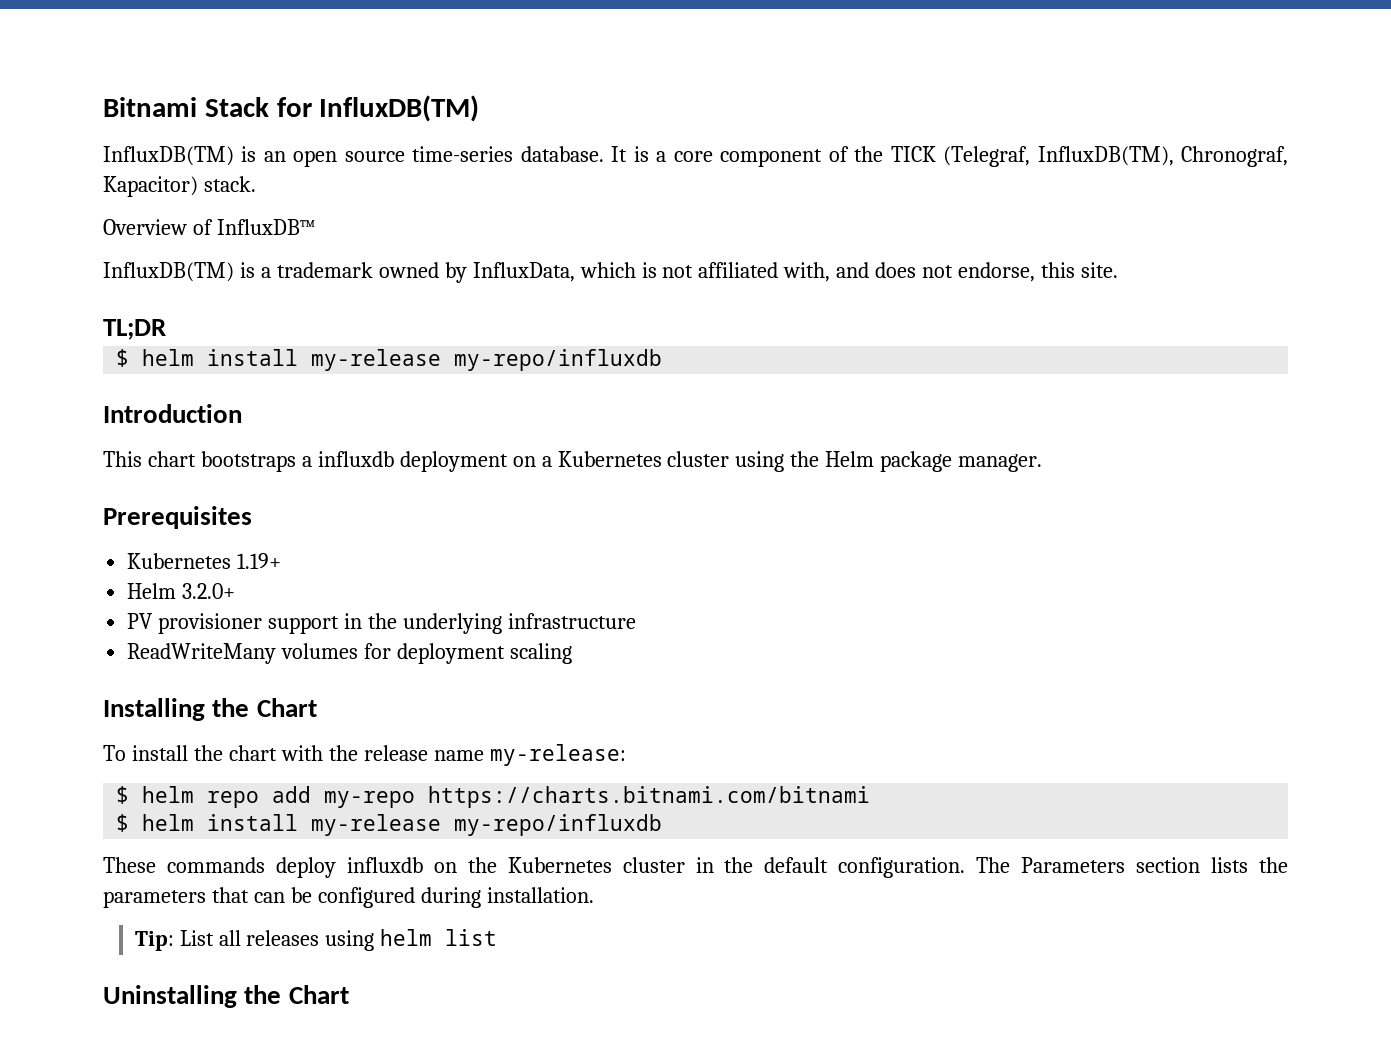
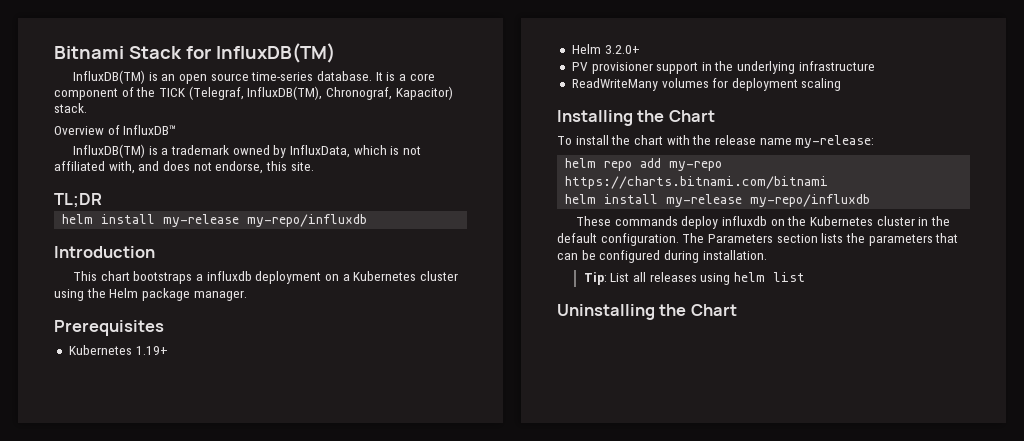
  TL;DR
- $ helm install my-release my-repo/influxdb
+ helm install my-release my-repo/influxdb
- $ helm repo add my-repo https://charts.bitnami.com/bitnami
- $ helm install my-release my-repo/influxdb
+ helm repo add my-repo https://charts.bitnami.com/bitnami
+ helm install my-release my-repo/influxdb

